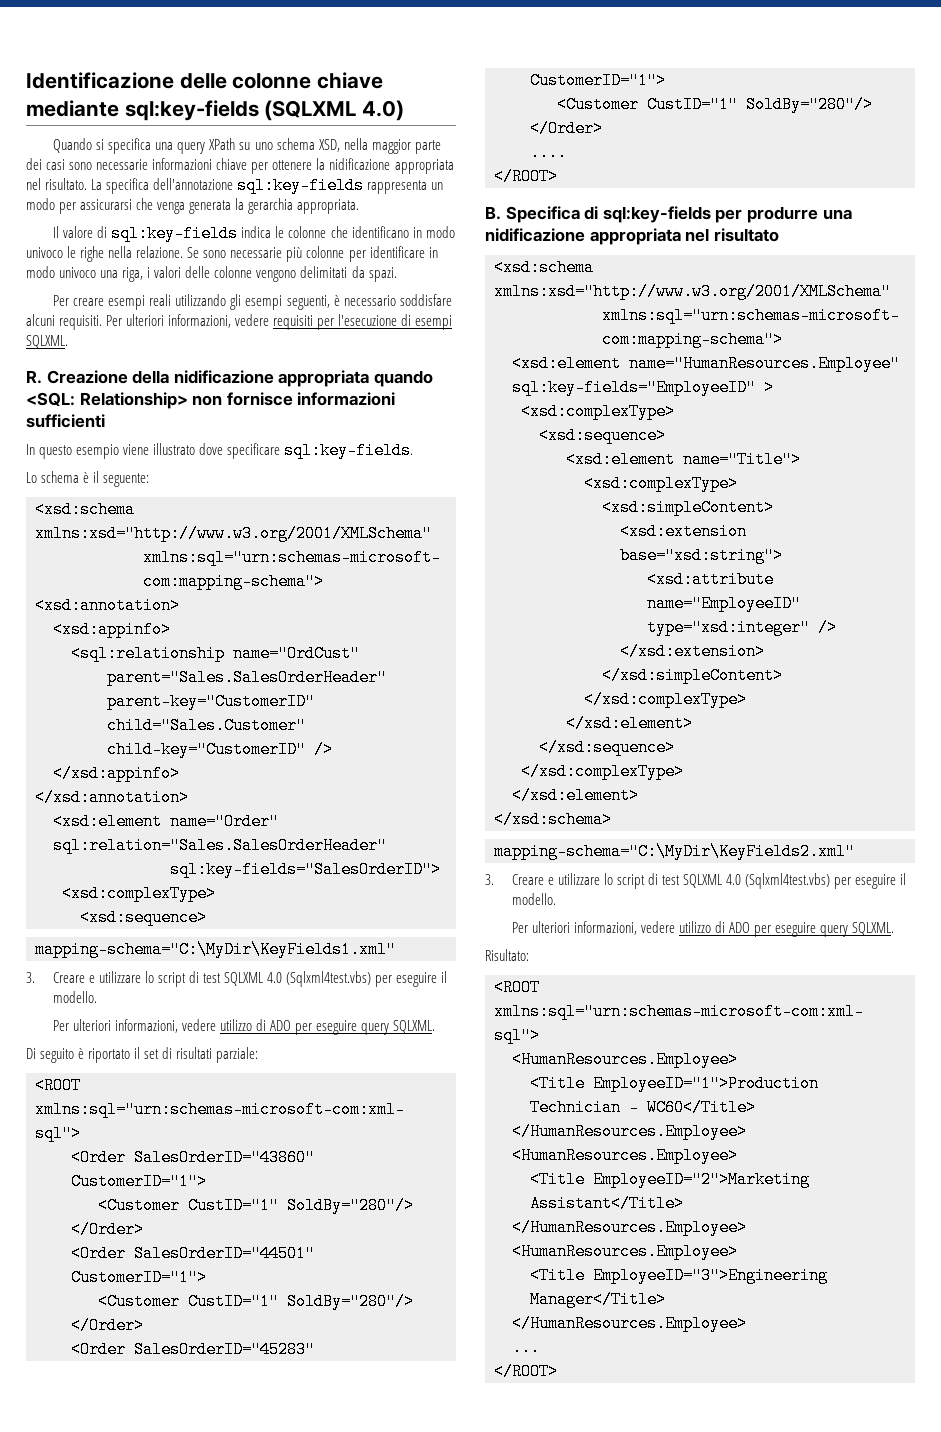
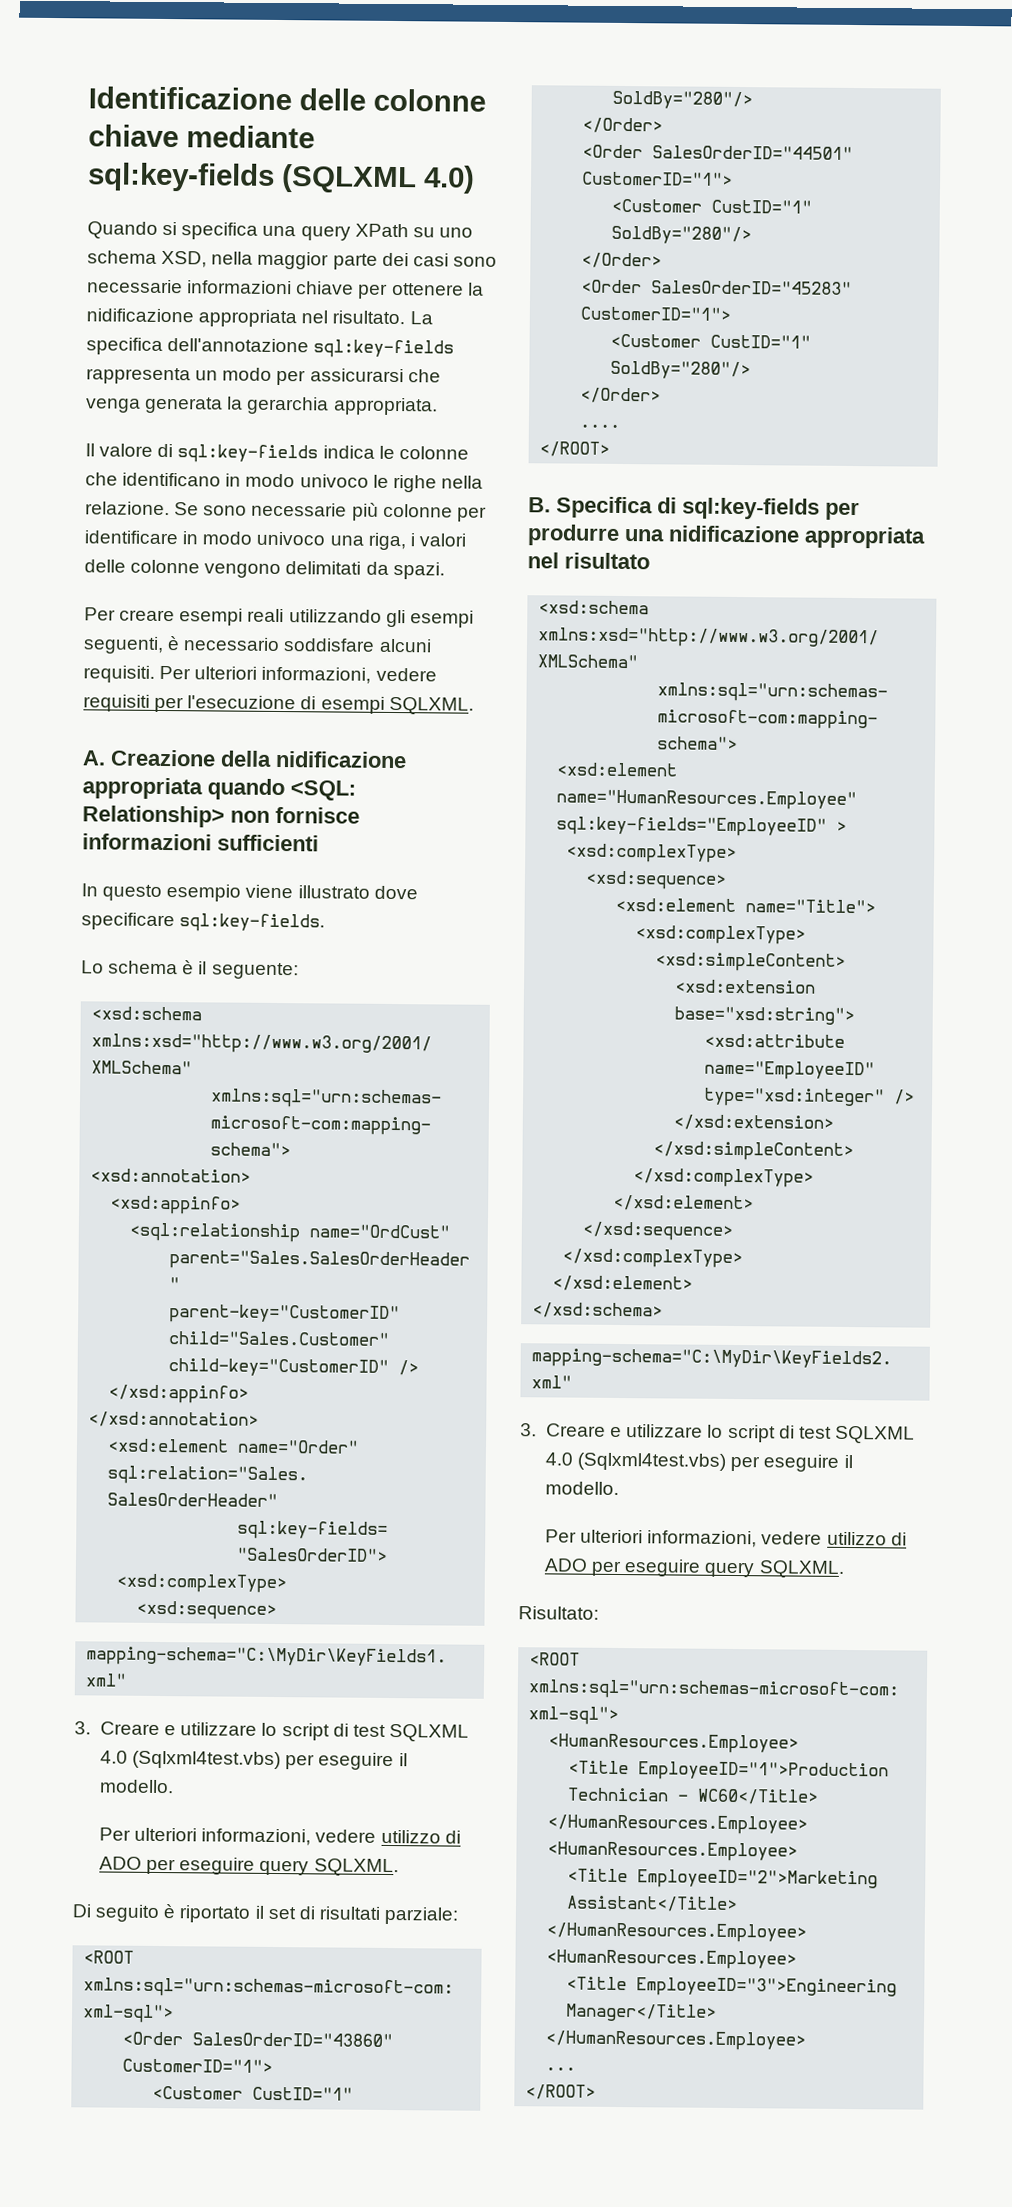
- R. Creazione della nidificazione appropriata quando <SQL: Relationship> non fornisce informazioni sufficienti
+ A. Creazione della nidificazione appropriata quando <SQL: Relationship> non fornisce informazioni sufficienti

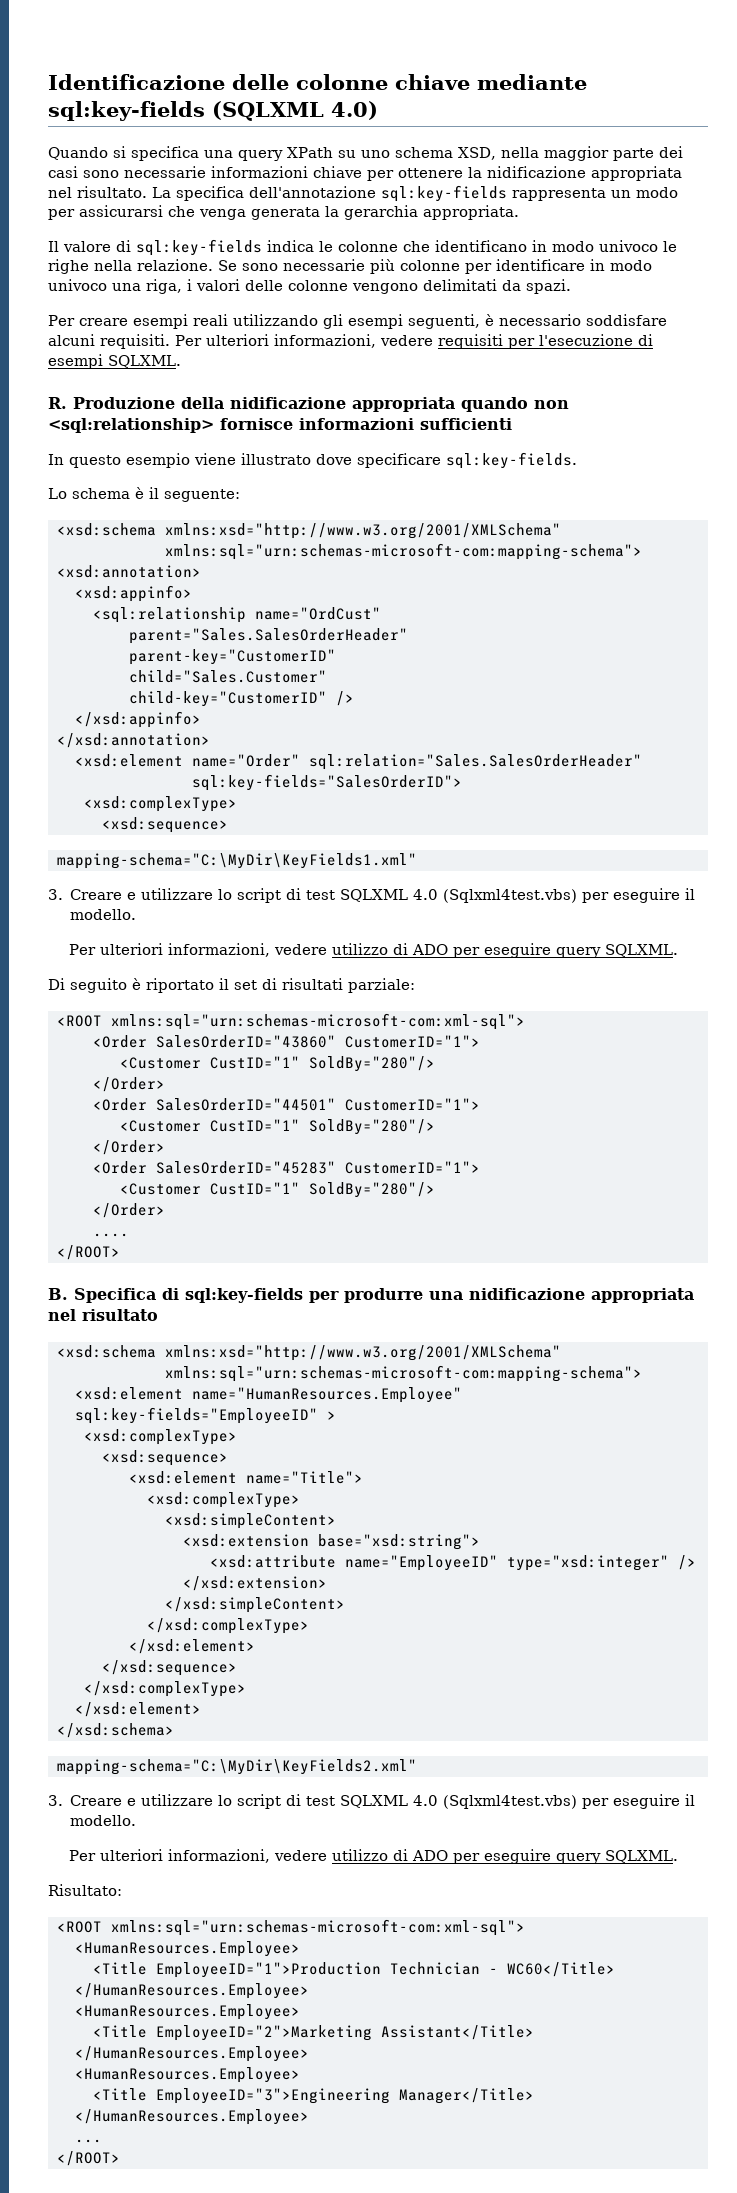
- A. Creazione della nidificazione appropriata quando <SQL: Relationship> non fornisce informazioni sufficienti
+ R. Produzione della nidificazione appropriata quando non <sql:relationship> fornisce informazioni sufficienti

